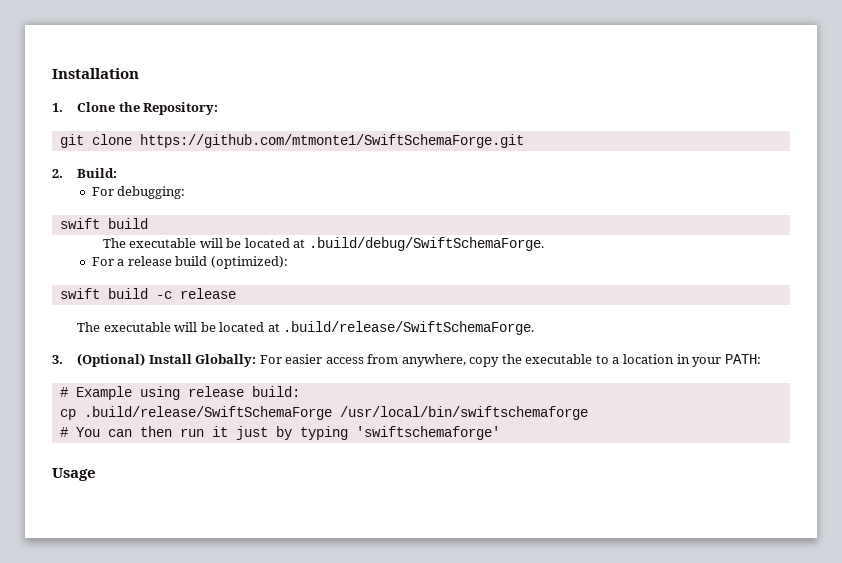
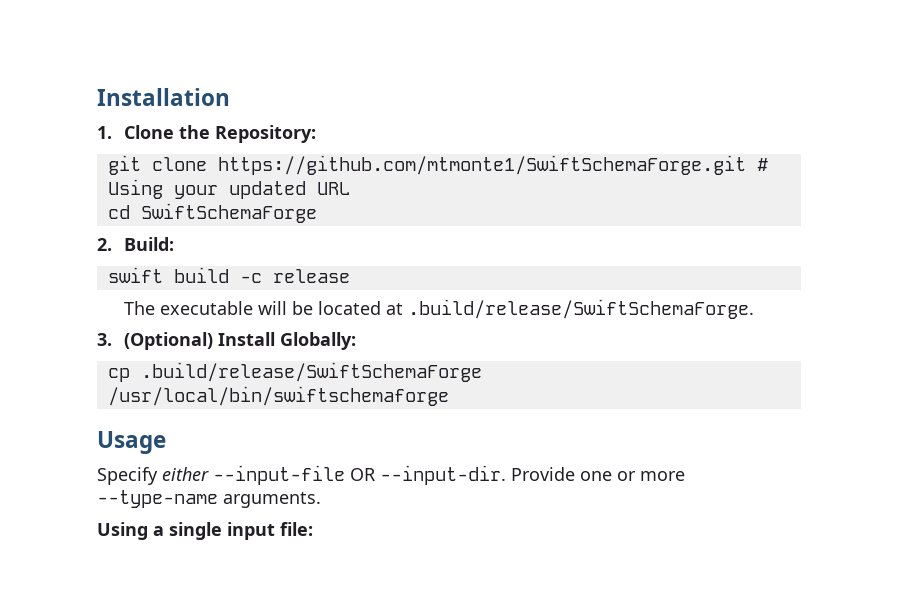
- git clone https://github.com/mtmonte1/SwiftSchemaForge.git
+ git clone https://github.com/mtmonte1/SwiftSchemaForge.git # Using your updated URL
+ cd SwiftSchemaForge
  2. Build:
- For debugging:
- swift build
- The executable will be located at .build/debug/SwiftSchemaForge.
- For a release build (optimized):
- 3. (Optional) Install Globally: For easier access from anywhere, copy the executable to a location in your PATH:
- # Example using release build:
+ 3. (Optional) Install Globally:
  cp .build/release/SwiftSchemaForge /usr/local/bin/swiftschemaforge
- # You can then run it just by typing 'swiftschemaforge'
  Usage
+ Specify either --input-file OR --input-dir. Provide one or more --type-name arguments.
+ Using a single input file:

